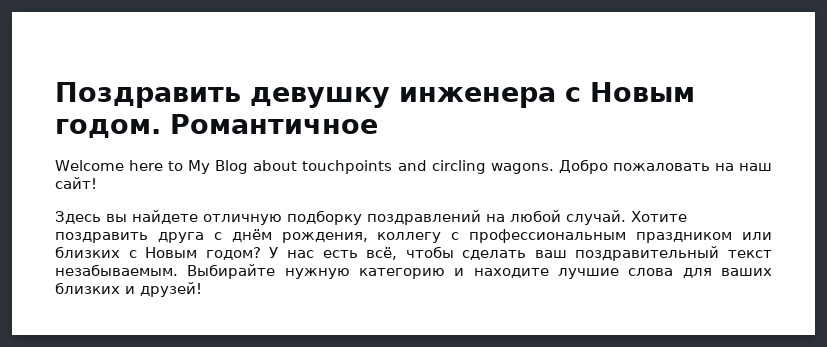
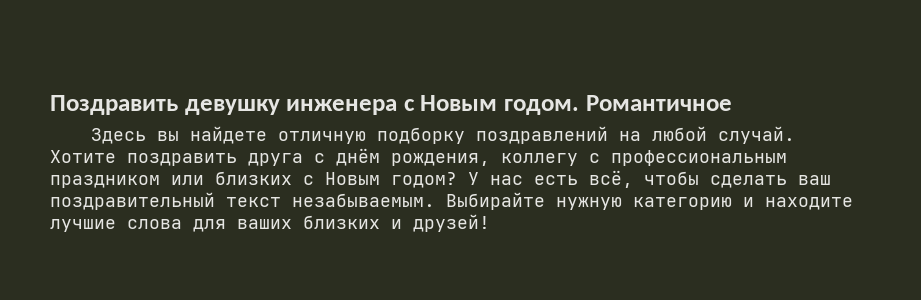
- Welcome here to My Blog about touchpoints and circling wagons. Добро пожаловать на наш сайт!

